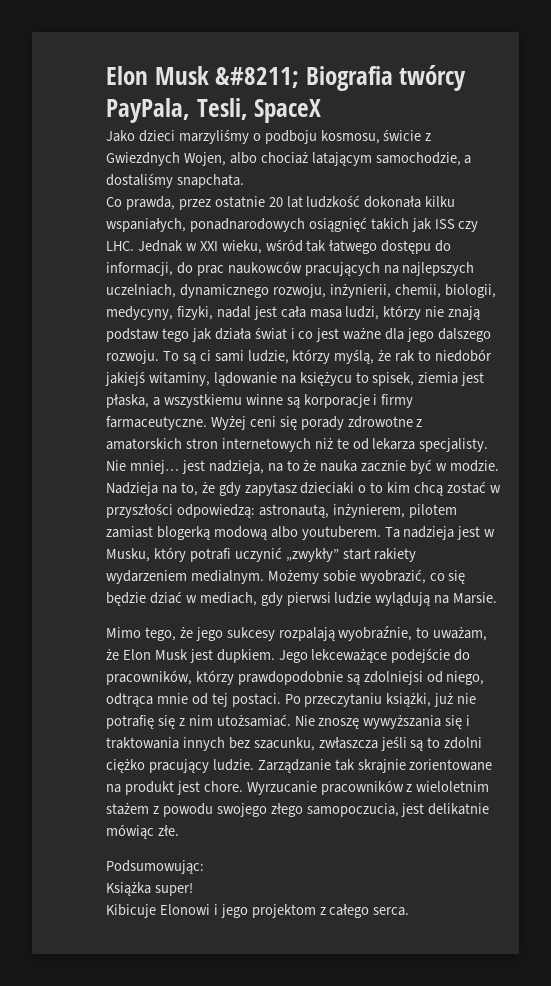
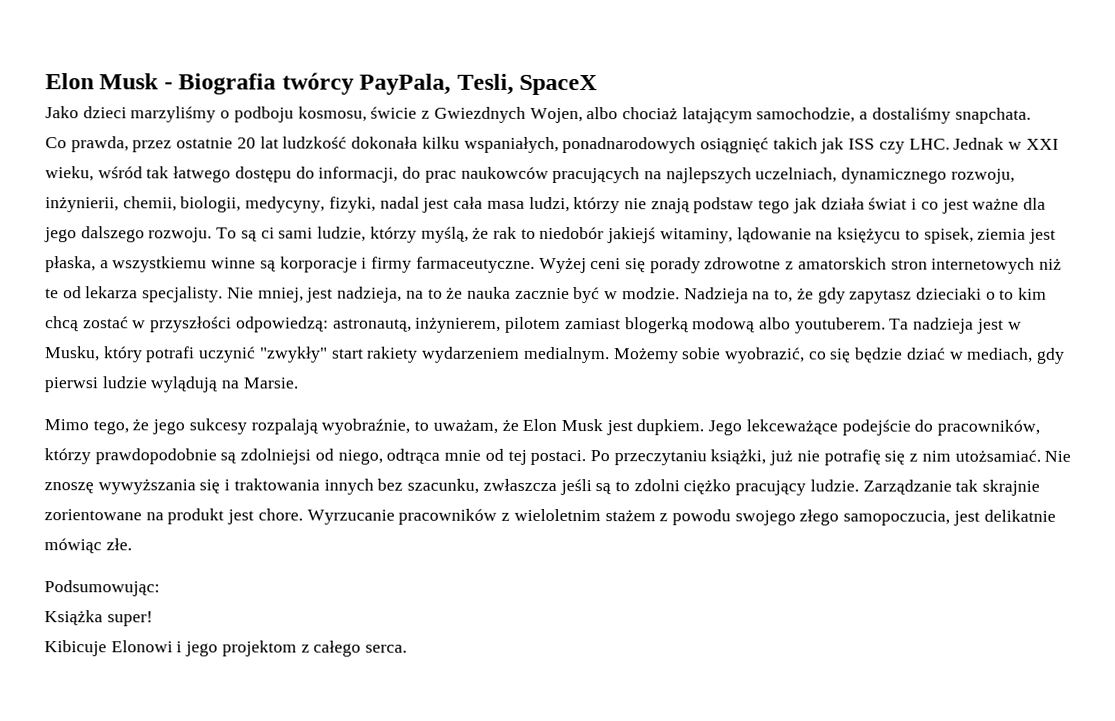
- Elon Musk &#8211; Biografia twórcy PayPala, Tesli, SpaceX
+ Elon Musk - Biografia twórcy PayPala, Tesli, SpaceX
- Nie mniej… jest nadzieja, na to że nauka zacznie być w modzie.
+ Nie mniej, jest nadzieja, na to że nauka zacznie być w modzie.
- Ta nadzieja jest w Musku, który potrafi uczynić „zwykły” start rakiety wydarzeniem medialnym.
+ Ta nadzieja jest w Musku, który potrafi uczynić "zwykły" start rakiety wydarzeniem medialnym.

